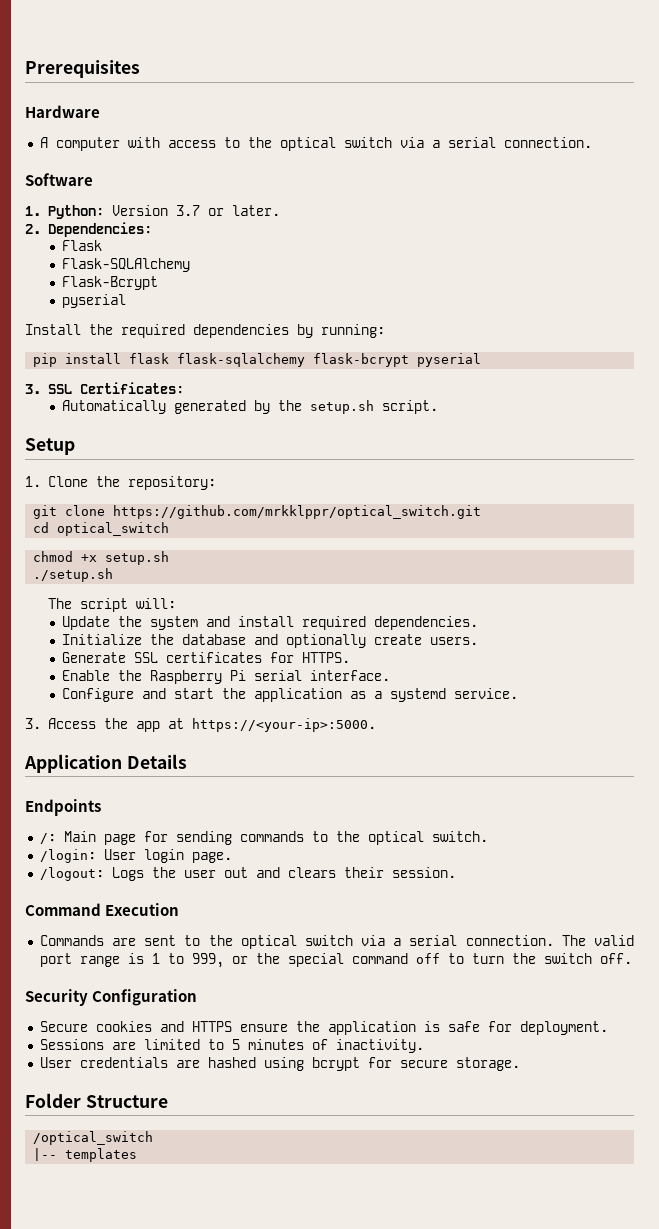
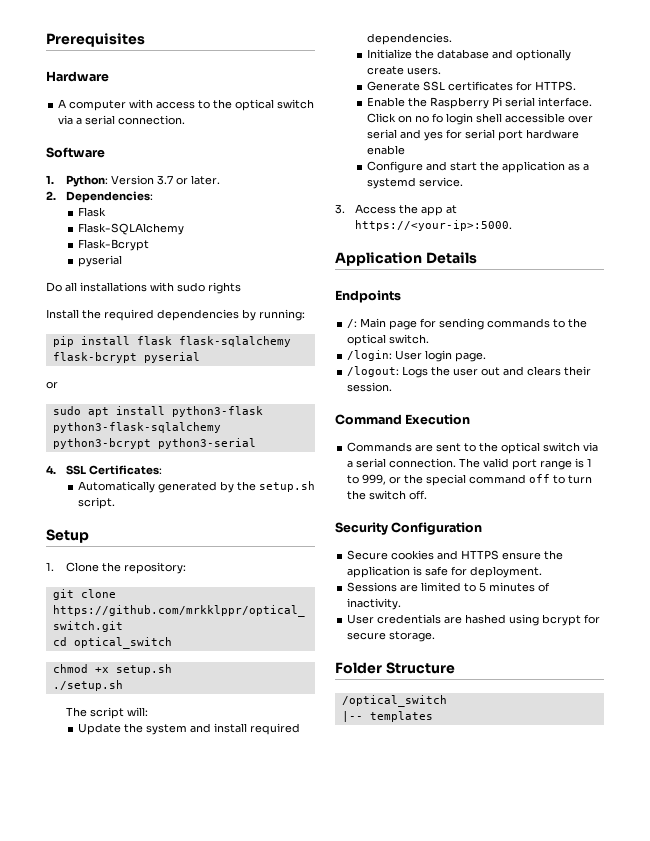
+ Do all installations with sudo rights
  pip install flask flask-sqlalchemy flask-bcrypt pyserial
- 3. SSL Certificates:
+ or
+ sudo apt install python3-flask python3-flask-sqlalchemy python3-bcrypt python3-serial
+ 4. SSL Certificates:
+ Click on no fo login shell accessible over serial and yes for serial port hardware enable

